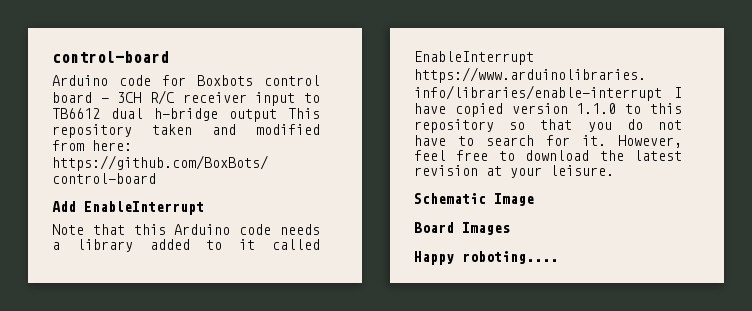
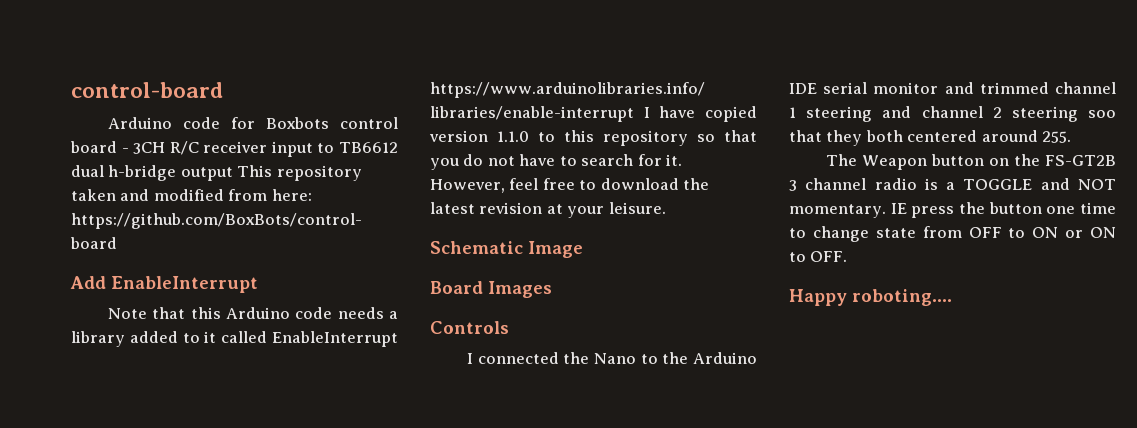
+ Controls
+ I connected the Nano to the Arduino IDE serial monitor and trimmed channel 1 steering and channel 2 steering soo that they both centered around 255.
+ The Weapon button on the FS-GT2B 3 channel radio is a TOGGLE and NOT momentary. IE press the button one time to change state from OFF to ON or ON to OFF.

